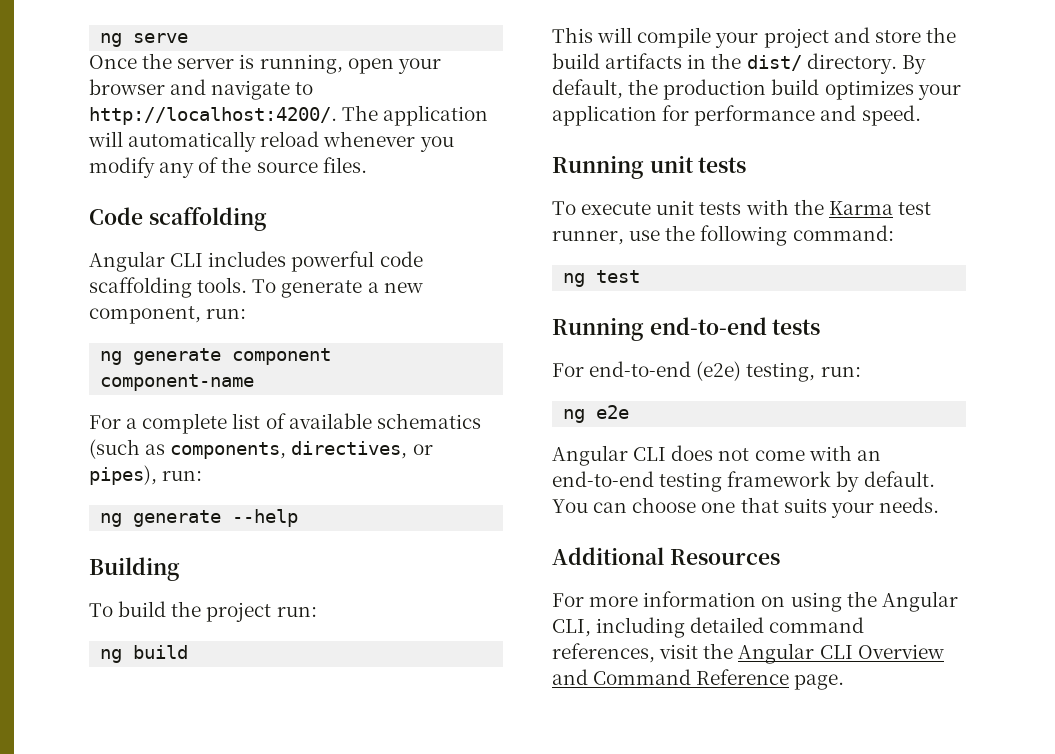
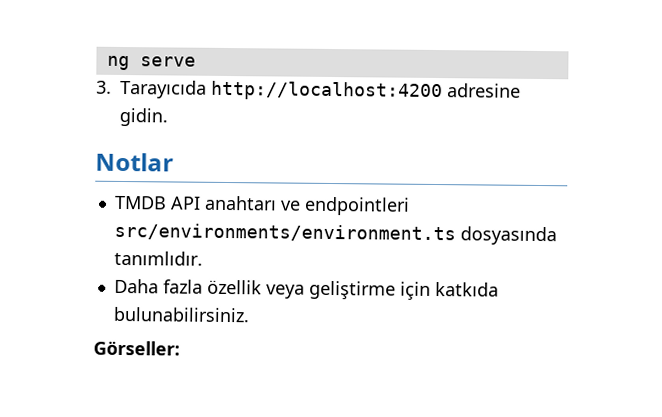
- Once the server is running, open your browser and navigate to http://localhost:4200/. The application will automatically reload whenever you modify any of the source files.
- Code scaffolding
- Angular CLI includes powerful code scaffolding tools. To generate a new component, run:
- ng generate component component-name
- For a complete list of available schematics (such as components, directives, or pipes), run:
- ng generate --help
- Building
- To build the project run:
- ng build
- This will compile your project and store the build artifacts in the dist/ directory. By default, the production build optimizes your application for performance and speed.
- Running unit tests
- To execute unit tests with the Karma test runner, use the following command:
- ng test
- Running end-to-end tests
- For end-to-end (e2e) testing, run:
- ng e2e
- Angular CLI does not come with an end-to-end testing framework by default. You can choose one that suits your needs.
- Additional Resources
- For more information on using the Angular CLI, including detailed command references, visit the Angular CLI Overview and Command Reference page.
+ 3. Tarayıcıda http://localhost:4200 adresine gidin.
+ Notlar
+ TMDB API anahtarı ve endpointleri src/environments/environment.ts dosyasında tanımlıdır.
+ Daha fazla özellik veya geliştirme için katkıda bulunabilirsiniz.
+ Görseller:

